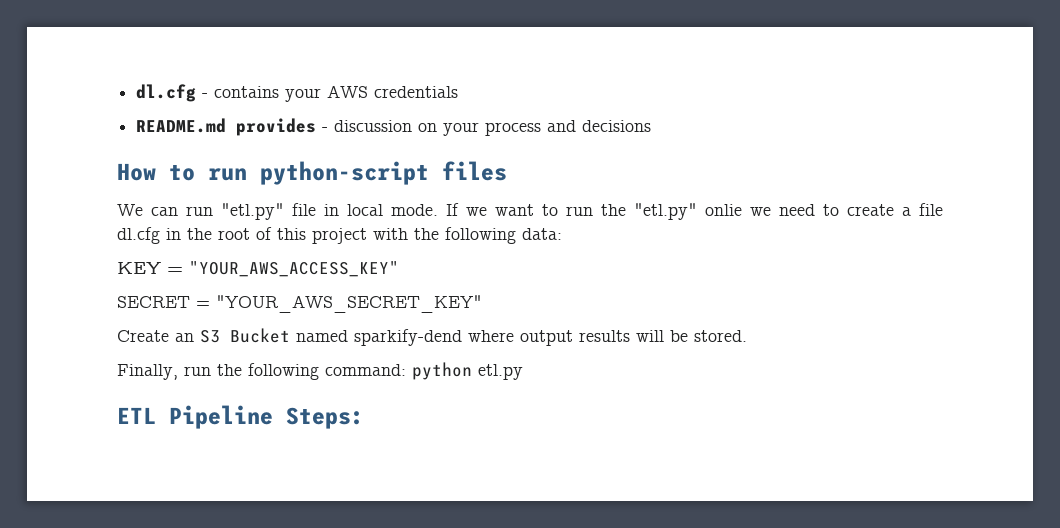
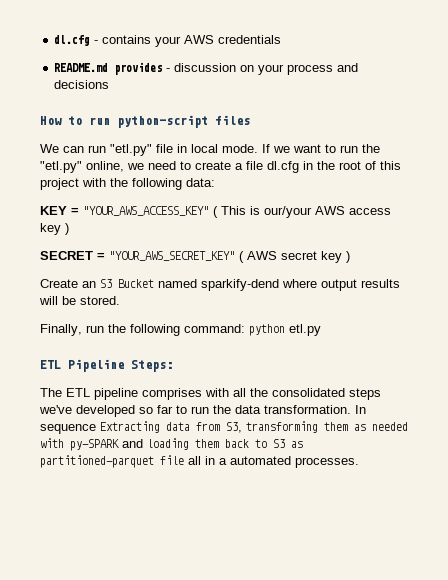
- If we want to run the "etl.py" onlie we need to create a file dl.cfg in the root of this project with the following data:
+ If we want to run the "etl.py" online, we need to create a file dl.cfg in the root of this project with the following data:
- KEY = "YOUR_AWS_ACCESS_KEY"
- SECRET = "YOUR_AWS_SECRET_KEY"
+ KEY = "YOUR_AWS_ACCESS_KEY" ( This is our/your AWS access key )
+ SECRET = "YOUR_AWS_SECRET_KEY" ( AWS secret key )
+ The ETL pipeline comprises with all the consolidated steps we've developed so far to run the data transformation. In sequence Extracting data from S3, transforming them as needed with py-SPARK and loading them back to S3 as partitioned-parquet file all in a automated processes.

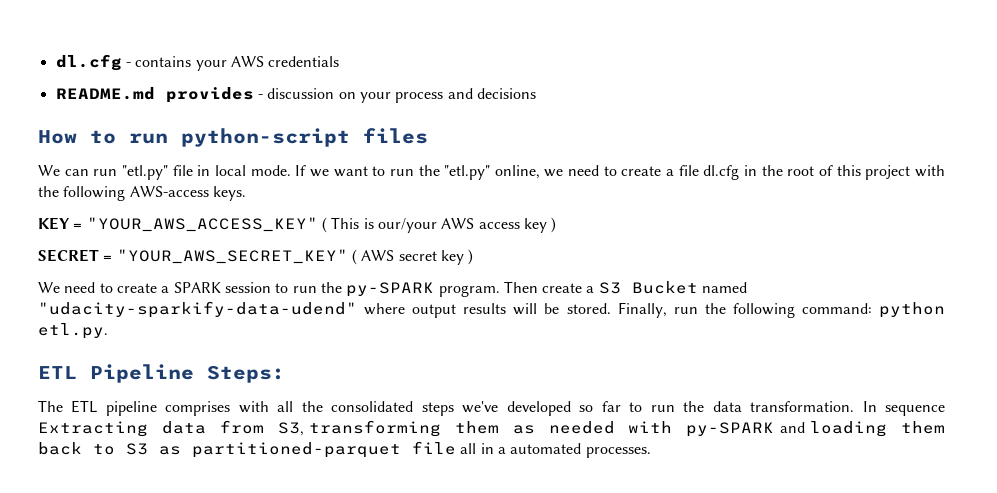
- If we want to run the "etl.py" online, we need to create a file dl.cfg in the root of this project with the following data:
+ If we want to run the "etl.py" online, we need to create a file dl.cfg in the root of this project with the following AWS-access keys.
- Create an S3 Bucket named sparkify-dend where output results will be stored.
- Finally, run the following command: python etl.py
+ We need to create a SPARK session to run the py-SPARK program. Then create a S3 Bucket named "udacity-sparkify-data-udend" where output results will be stored. Finally, run the following command: python etl.py.

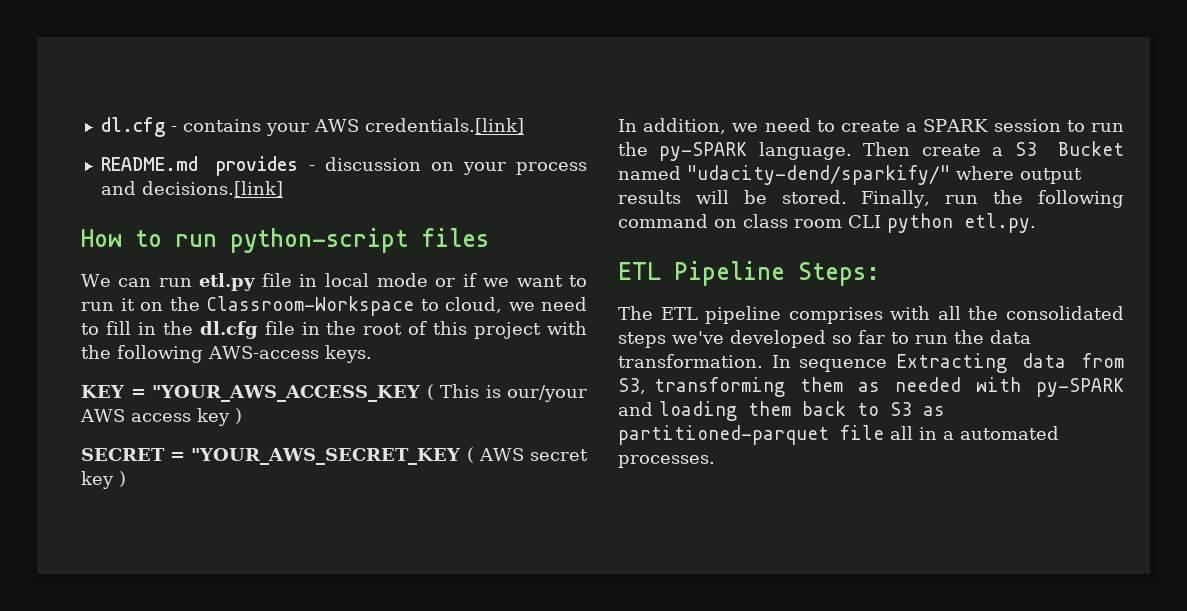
- dl.cfg - contains your AWS credentials
+ dl.cfg - contains your AWS credentials.[link]
- README.md provides - discussion on your process and decisions
+ README.md provides - discussion on your process and decisions.[link]
- We can run "etl.py" file in local mode. If we want to run the "etl.py" online, we need to create a file dl.cfg in the root of this project with the following AWS-access keys.
+ We can run etl.py file in local mode or if we want to run it on the Classroom-Workspace to cloud, we need to fill in the dl.cfg file in the root of this project with the following AWS-access keys.
- KEY = "YOUR_AWS_ACCESS_KEY" ( This is our/your AWS access key )
+ KEY = "YOUR_AWS_ACCESS_KEY ( This is our/your AWS access key )
- SECRET = "YOUR_AWS_SECRET_KEY" ( AWS secret key )
+ SECRET = "YOUR_AWS_SECRET_KEY ( AWS secret key )
- We need to create a SPARK session to run the py-SPARK program.
+ In addition, we need to create a SPARK session to run the py-SPARK language.
- Then create a S3 Bucket named "udacity-sparkify-data-udend" where output results will be stored.
+ Then create a S3 Bucket named "udacity-dend/sparkify/" where output results will be stored.
- Finally, run the following command: python etl.py.
+ Finally, run the following command on class room CLI python etl.py.

